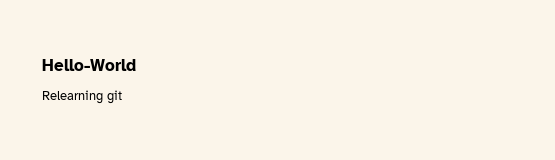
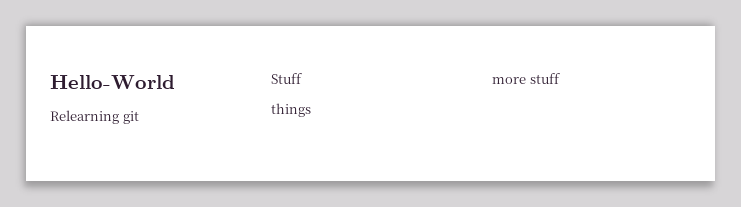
+ Stuff
+ things
+ more stuff

